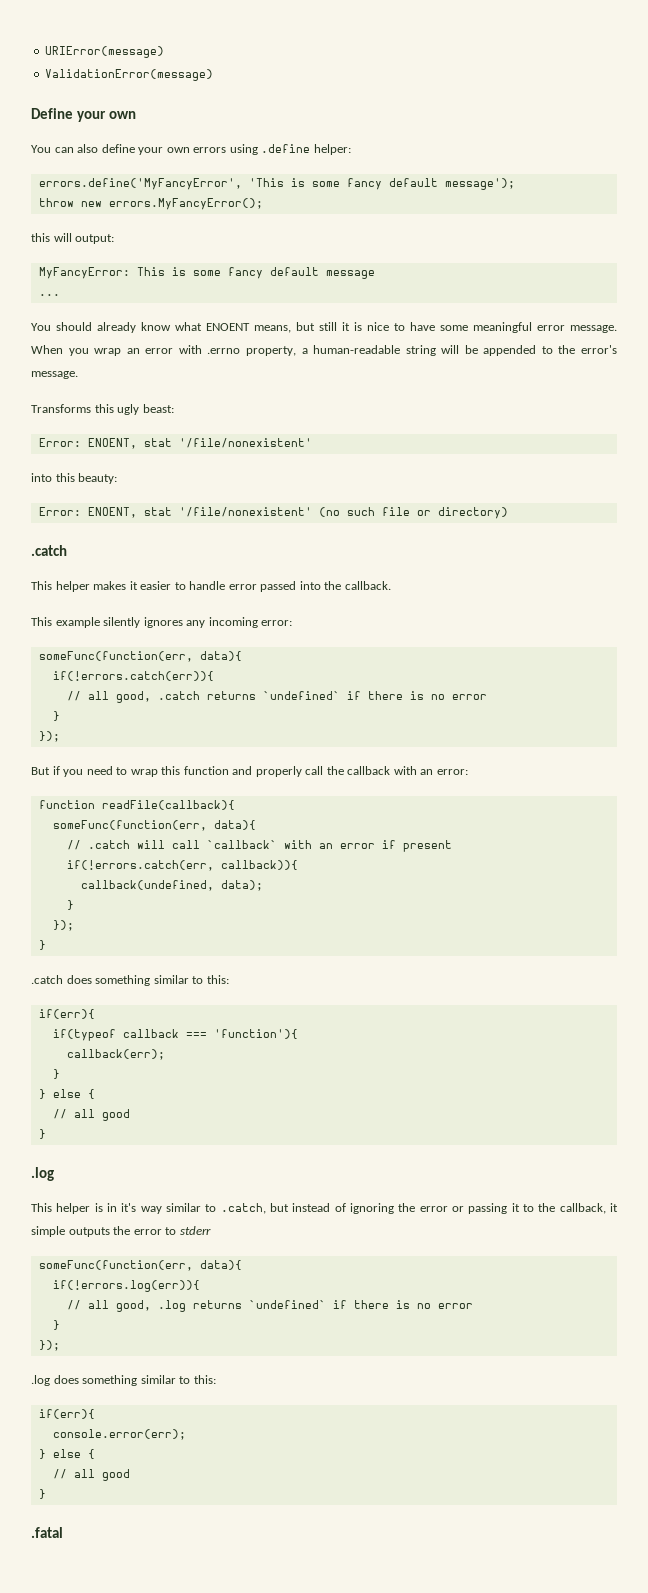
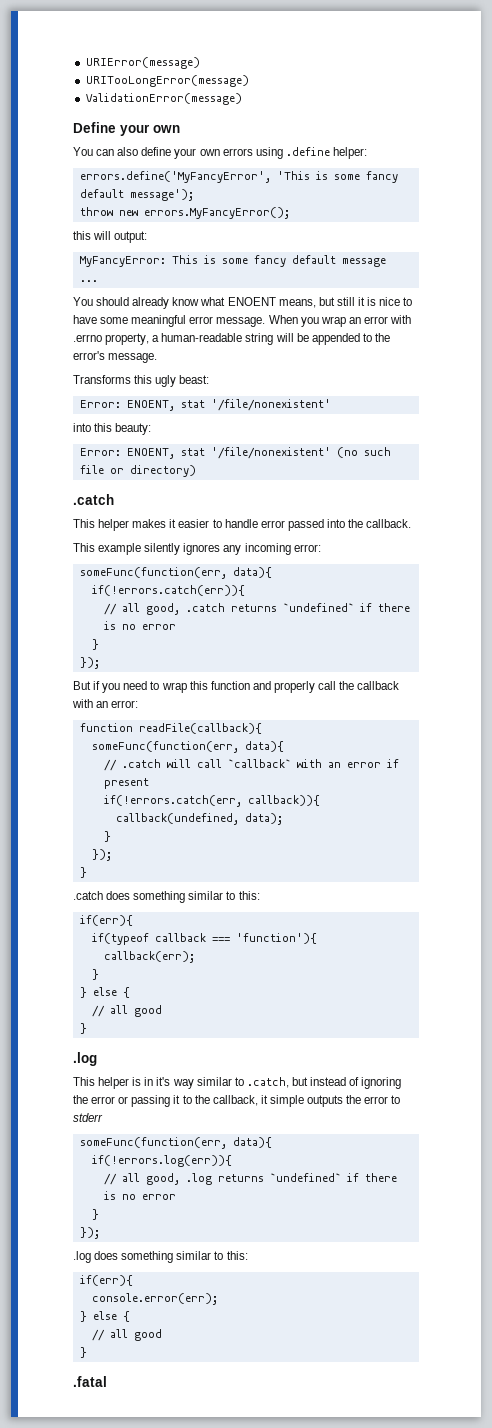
+ URITooLongError(message)

